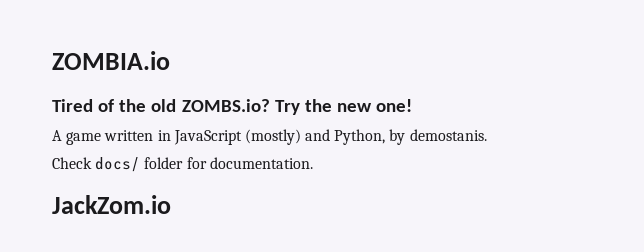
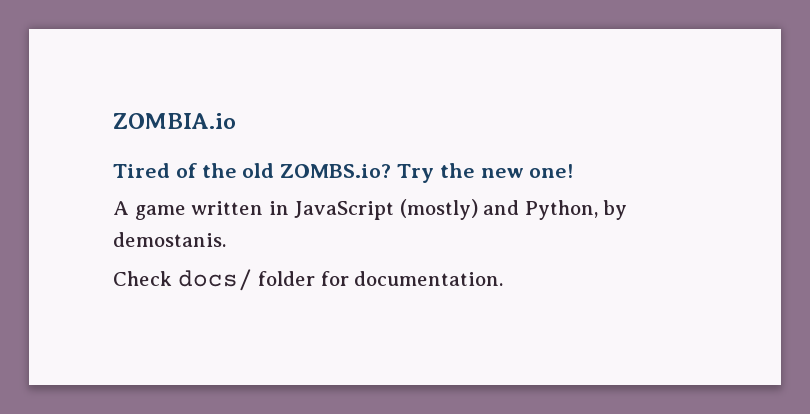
- JackZom.io

